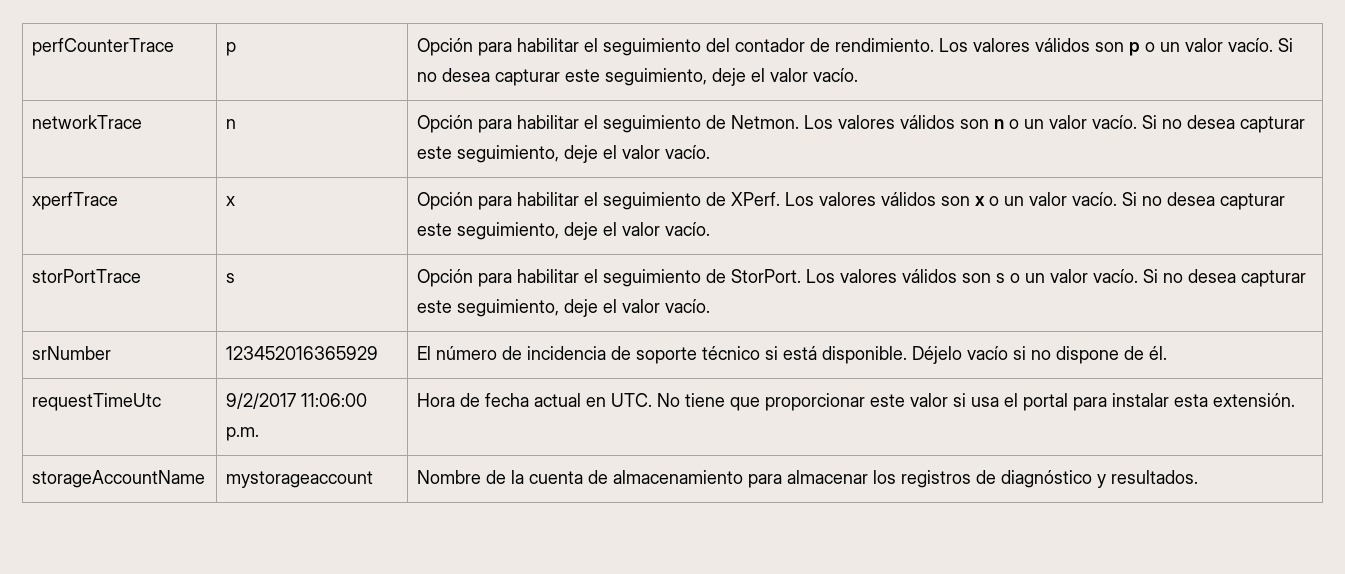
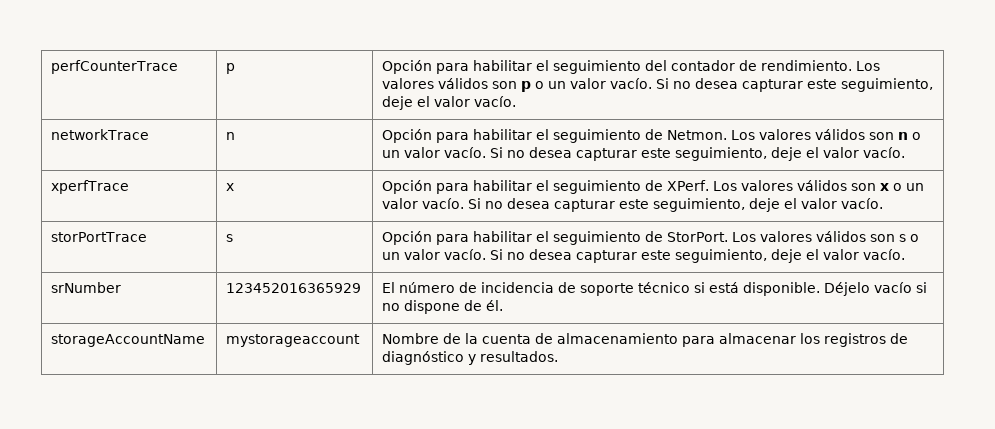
- requestTimeUtc | 9/2/2017 11:06:00 p.m. | Hora de fecha actual en UTC. No tiene que proporcionar este valor si usa el portal para instalar esta extensión.

